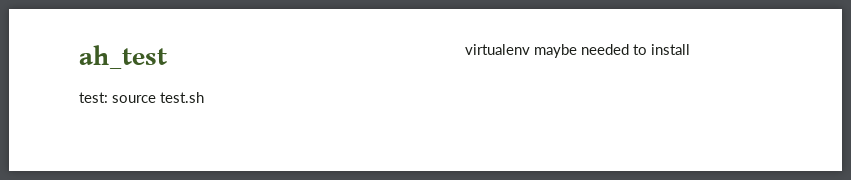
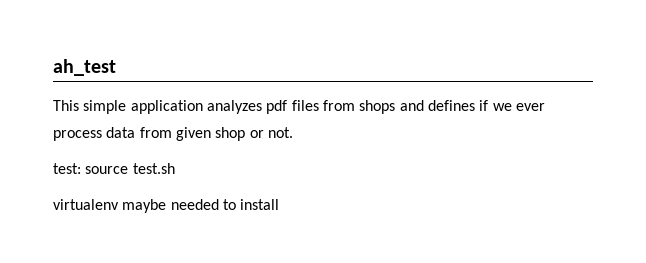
+ This simple application analyzes pdf files from shops and defines if we ever process data from given shop or not.

